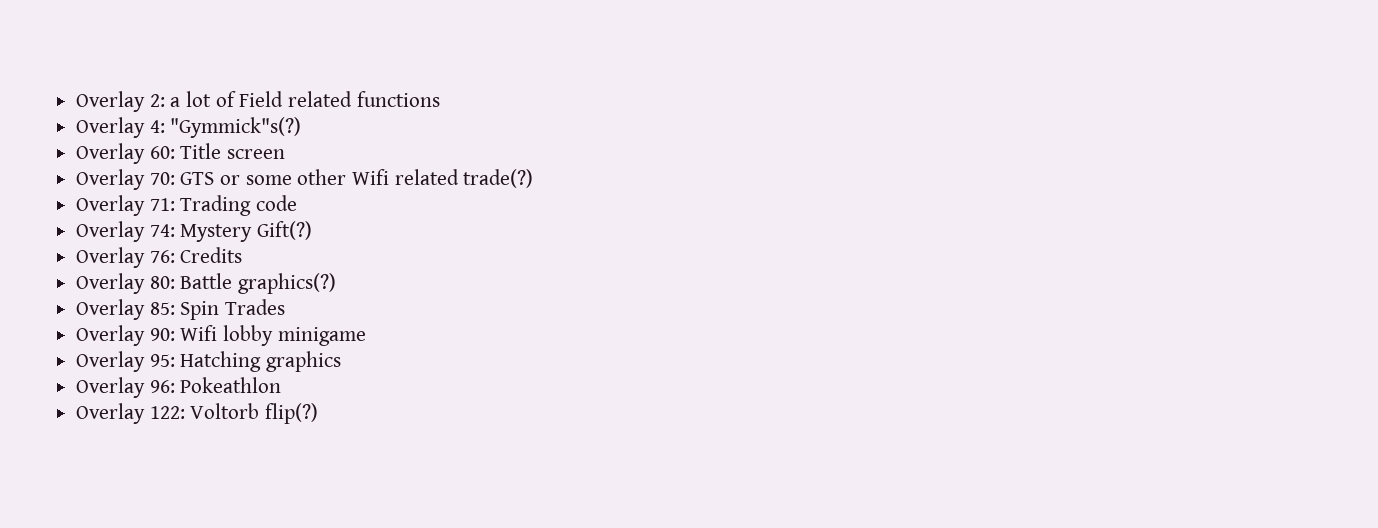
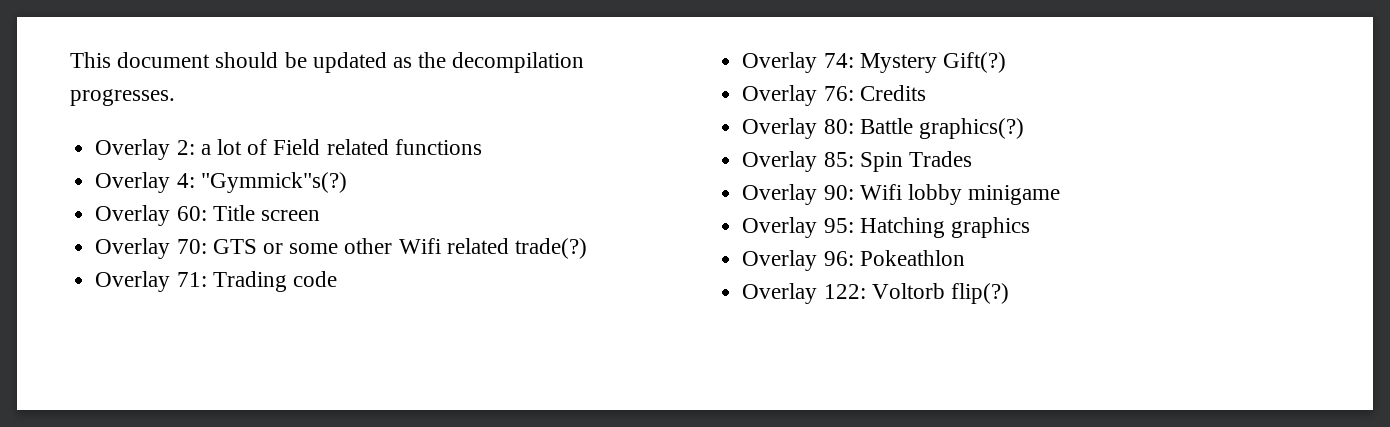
+ This document should be updated as the decompilation progresses.

